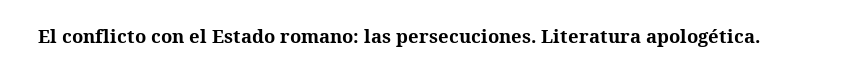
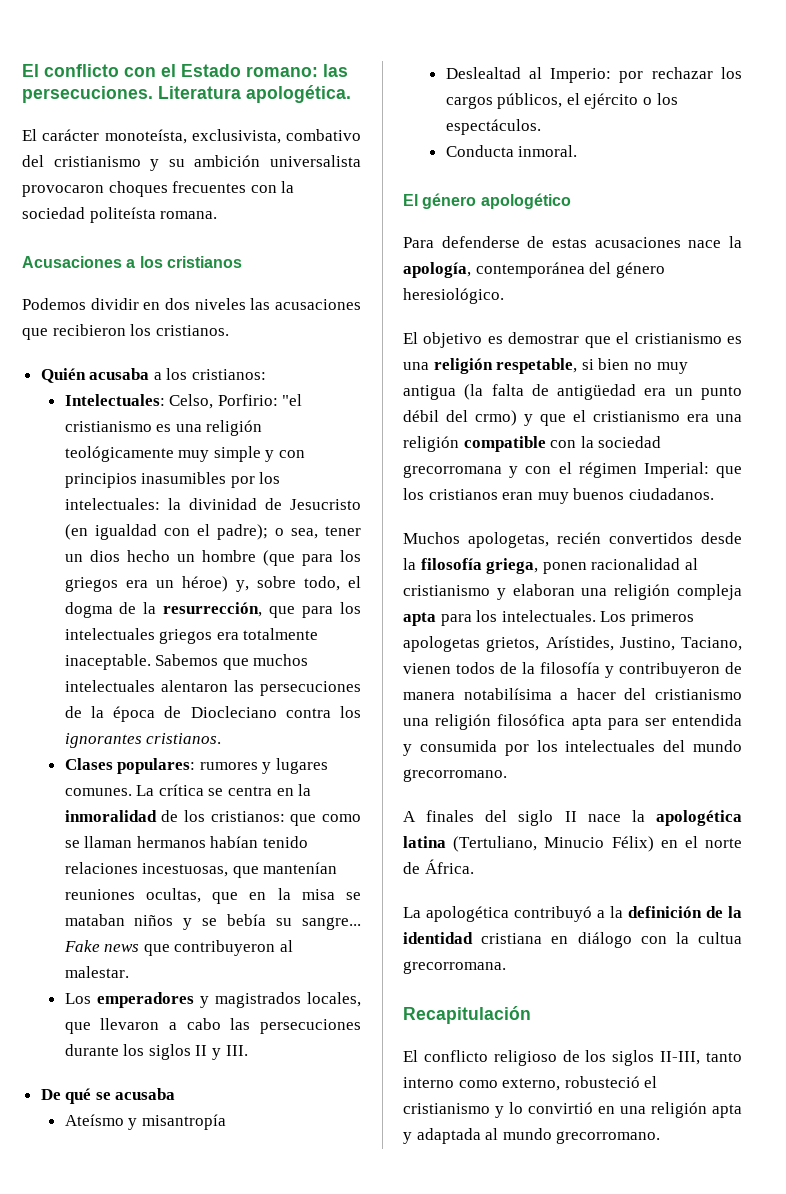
+ El carácter monoteísta, exclusivista, combativo del cristianismo y su ambición universalista provocaron choques frecuentes con la sociedad politeísta romana.
+ Acusaciones a los cristianos
+ Podemos dividir en dos niveles las acusaciones que recibieron los cristianos.
+ Quién acusaba a los cristianos:
+ Intelectuales: Celso, Porfirio: "el cristianismo es una religión teológicamente muy simple y con principios inasumibles por los intelectuales: la divinidad de Jesucristo (en igualdad con el padre); o sea, tener un dios hecho un hombre (que para los griegos era un héroe) y, sobre todo, el dogma de la resurrección, que para los intelectuales griegos era totalmente inaceptable. Sabemos que muchos intelectuales alentaron las persecuciones de la época de Diocleciano contra los ignorantes cristianos.
+ Clases populares: rumores y lugares comunes. La crítica se centra en la inmoralidad de los cristianos: que como se llaman hermanos habían tenido relaciones incestuosas, que mantenían reuniones ocultas, que en la misa se mataban niños y se bebía su sangre... Fake news que contribuyeron al malestar.
+ Los emperadores y magistrados locales, que llevaron a cabo las persecuciones durante los siglos II y III.
+ De qué se acusaba
+ Ateísmo y misantropía
+ Deslealtad al Imperio: por rechazar los cargos públicos, el ejército o los espectáculos.
+ Conducta inmoral.
+ El género apologético
+ Para defenderse de estas acusaciones nace la apología, contemporánea del género heresiológico.
+ El objetivo es demostrar que el cristianismo es una religión respetable, si bien no muy antigua (la falta de antigüedad era un punto débil del crmo) y que el cristianismo era una religión compatible con la sociedad grecorromana y con el régimen Imperial: que los cristianos eran muy buenos ciudadanos.
+ Muchos apologetas, recién convertidos desde la filosofía griega, ponen racionalidad al cristianismo y elaboran una religión compleja apta para los intelectuales. Los primeros apologetas grietos, Arístides, Justino, Taciano, vienen todos de la filosofía y contribuyeron de manera notabilísima a hacer del cristianismo una religión filosófica apta para ser entendida y consumida por los intelectuales del mundo grecorromano.
+ A finales del siglo II nace la apologética latina (Tertuliano, Minucio Félix) en el norte de África.
+ La apologética contribuyó a la definición de la identidad cristiana en diálogo con la cultua grecorromana.
+ Recapitulación
+ El conflicto religioso de los siglos II-III, tanto interno como externo, robusteció el cristianismo y lo convirtió en una religión apta y adaptada al mundo grecorromano.

